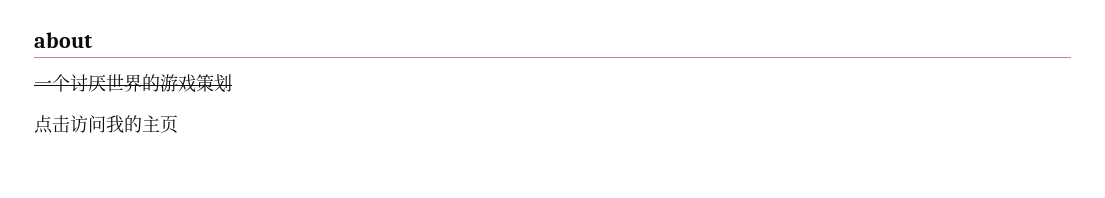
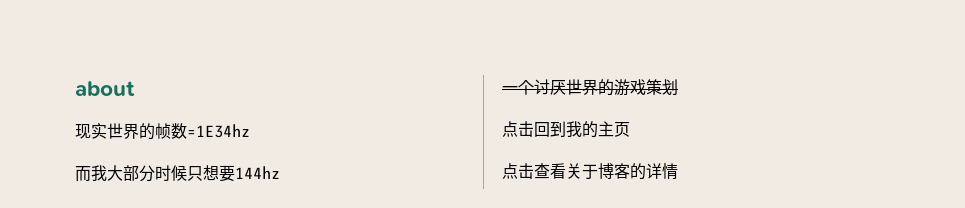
+ 现实世界的帧数=1E34hz
+ 而我大部分时候只想要144hz
- 点击访问我的主页
+ 点击回到我的主页
+ 点击查看关于博客的详情

